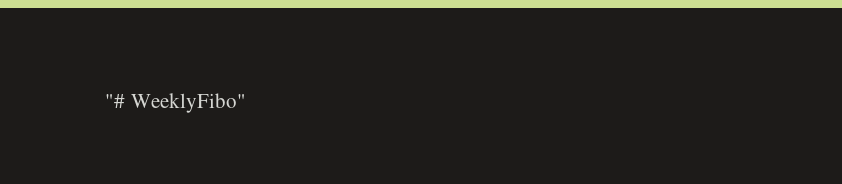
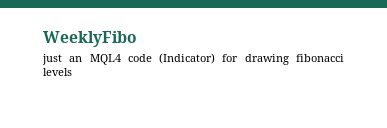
- "# WeeklyFibo"
+ WeeklyFibo
+ just an MQL4 code (Indicator) for drawing fibonacci levels

